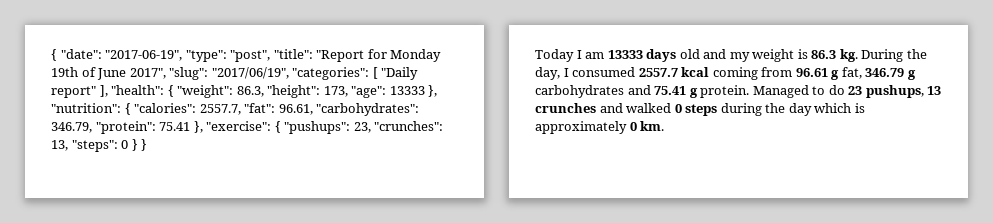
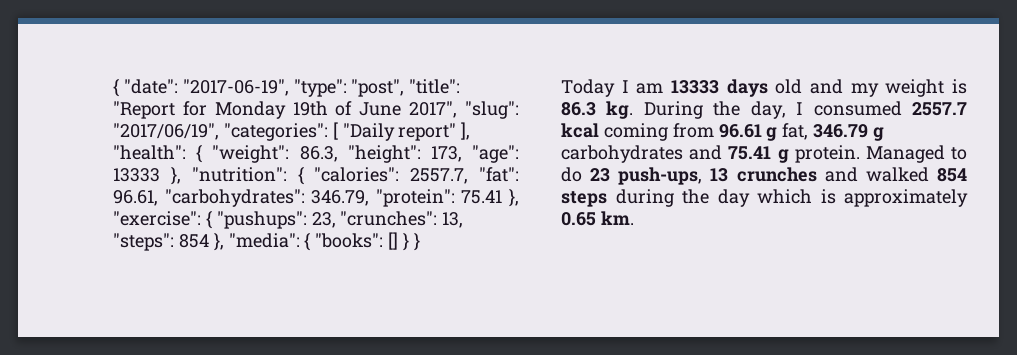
- { "date": "2017-06-19", "type": "post", "title": "Report for Monday 19th of June 2017", "slug": "2017/06/19", "categories": [ "Daily report" ], "health": { "weight": 86.3, "height": 173, "age": 13333 }, "nutrition": { "calories": 2557.7, "fat": 96.61, "carbohydrates": 346.79, "protein": 75.41 }, "exercise": { "pushups": 23, "crunches": 13, "steps": 0 } }
+ { "date": "2017-06-19", "type": "post", "title": "Report for Monday 19th of June 2017", "slug": "2017/06/19", "categories": [ "Daily report" ], "health": { "weight": 86.3, "height": 173, "age": 13333 }, "nutrition": { "calories": 2557.7, "fat": 96.61, "carbohydrates": 346.79, "protein": 75.41 }, "exercise": { "pushups": 23, "crunches": 13, "steps": 854 }, "media": { "books": [] } }
- Managed to do 23 pushups, 13 crunches and walked 0 steps during the day which is approximately 0 km.
+ Managed to do 23 push-ups, 13 crunches and walked 854 steps during the day which is approximately 0.65 km.

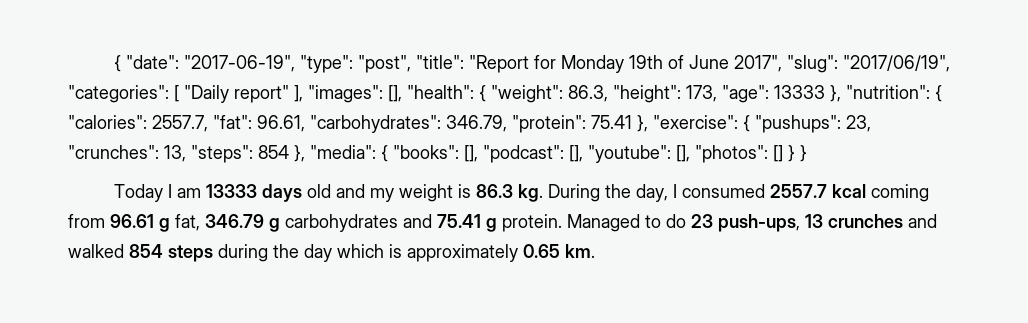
- { "date": "2017-06-19", "type": "post", "title": "Report for Monday 19th of June 2017", "slug": "2017/06/19", "categories": [ "Daily report" ], "health": { "weight": 86.3, "height": 173, "age": 13333 }, "nutrition": { "calories": 2557.7, "fat": 96.61, "carbohydrates": 346.79, "protein": 75.41 }, "exercise": { "pushups": 23, "crunches": 13, "steps": 854 }, "media": { "books": [] } }
+ { "date": "2017-06-19", "type": "post", "title": "Report for Monday 19th of June 2017", "slug": "2017/06/19", "categories": [ "Daily report" ], "images": [], "health": { "weight": 86.3, "height": 173, "age": 13333 }, "nutrition": { "calories": 2557.7, "fat": 96.61, "carbohydrates": 346.79, "protein": 75.41 }, "exercise": { "pushups": 23, "crunches": 13, "steps": 854 }, "media": { "books": [], "podcast": [], "youtube": [], "photos": [] } }

